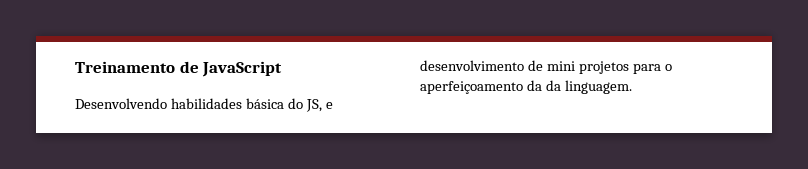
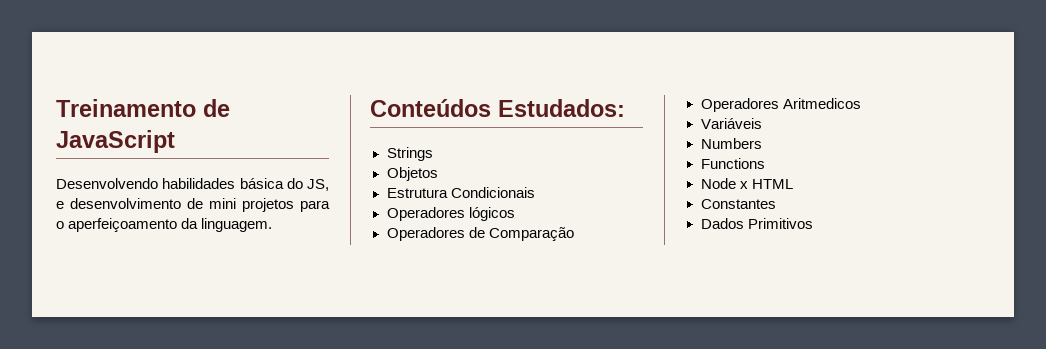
- Desenvolvendo habilidades básica do JS, e desenvolvimento de mini projetos para o aperfeiçoamento da da linguagem.
+ Desenvolvendo habilidades básica do JS, e desenvolvimento de mini projetos para o aperfeiçoamento da linguagem.
+ Conteúdos Estudados:
+ Strings
+ Objetos
+ Estrutura Condicionais
+ Operadores lógicos
+ Operadores de Comparação
+ Operadores Aritmedicos
+ Variáveis
+ Numbers
+ Functions
+ Node x HTML
+ Constantes
+ Dados Primitivos

